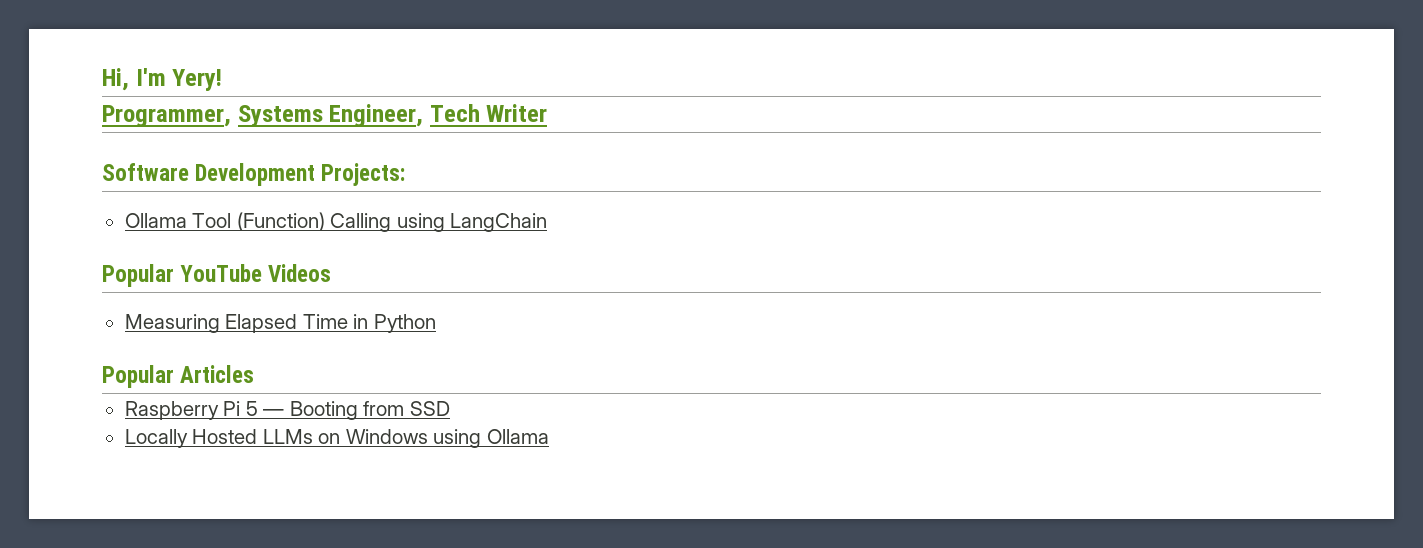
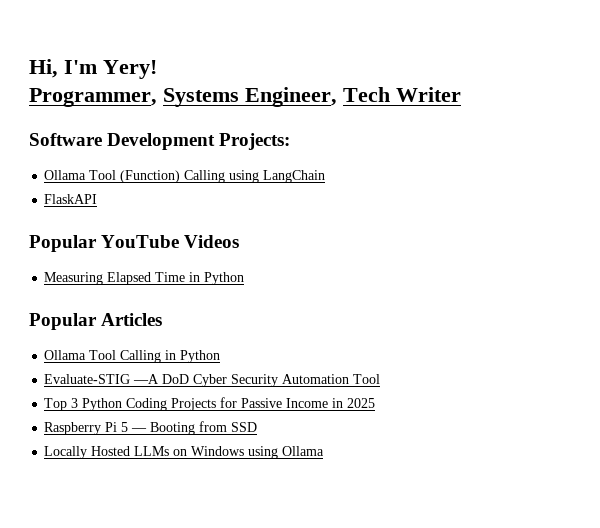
+ FlaskAPI
+ Ollama Tool Calling in Python
+ Evaluate-STIG —A DoD Cyber Security Automation Tool
+ Top 3 Python Coding Projects for Passive Income in 2025

